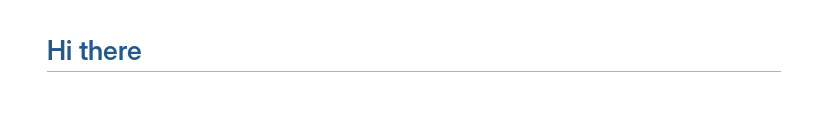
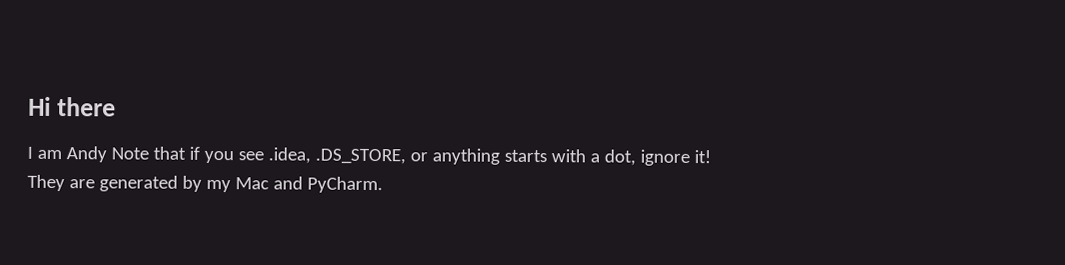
+ I am Andy Note that if you see .idea, .DS_STORE, or anything starts with a dot, ignore it!
+ They are generated by my Mac and PyCharm.

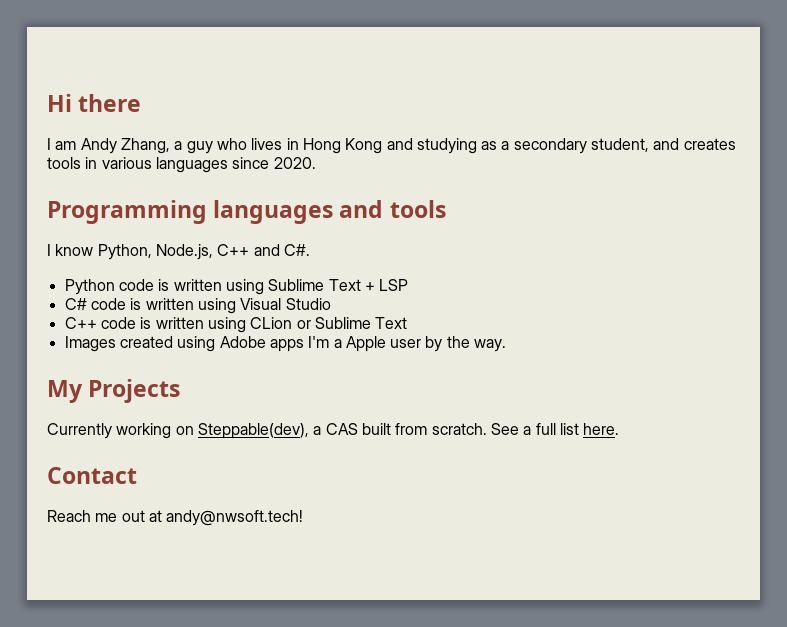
- I am Andy Note that if you see .idea, .DS_STORE, or anything starts with a dot, ignore it!
- They are generated by my Mac and PyCharm.
+ I am Andy Zhang, a guy who lives in Hong Kong and studying as a secondary student, and creates tools in various languages since 2020.
+ Programming languages and tools
+ I know Python, Node.js, C++ and C#.
+ Python code is written using Sublime Text + LSP
+ C# code is written using Visual Studio
+ C++ code is written using CLion or Sublime Text
+ Images created using Adobe apps I'm a Apple user by the way.
+ My Projects
+ Currently working on Steppable(dev), a CAS built from scratch. See a full list here.
+ Contact
+ Reach me out at andy@nwsoft.tech!

